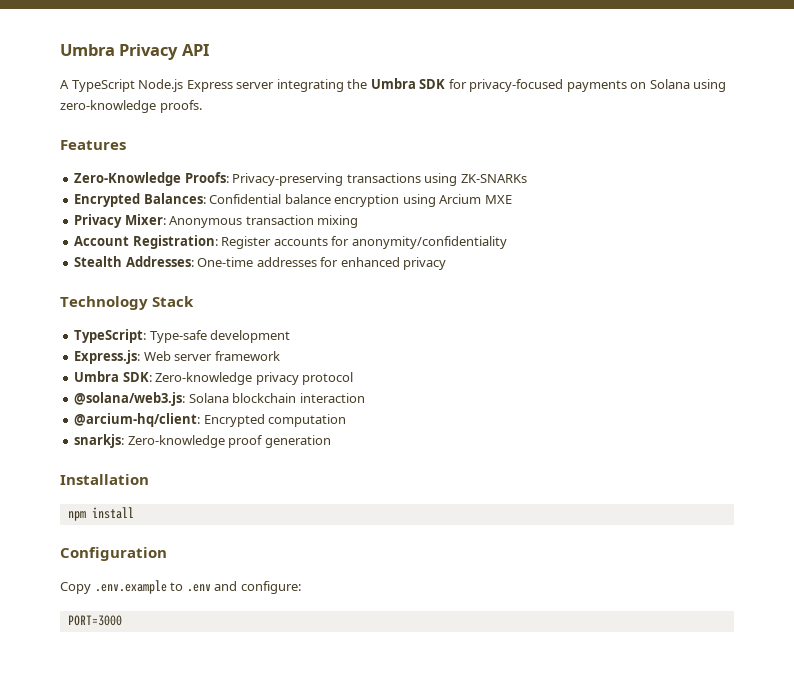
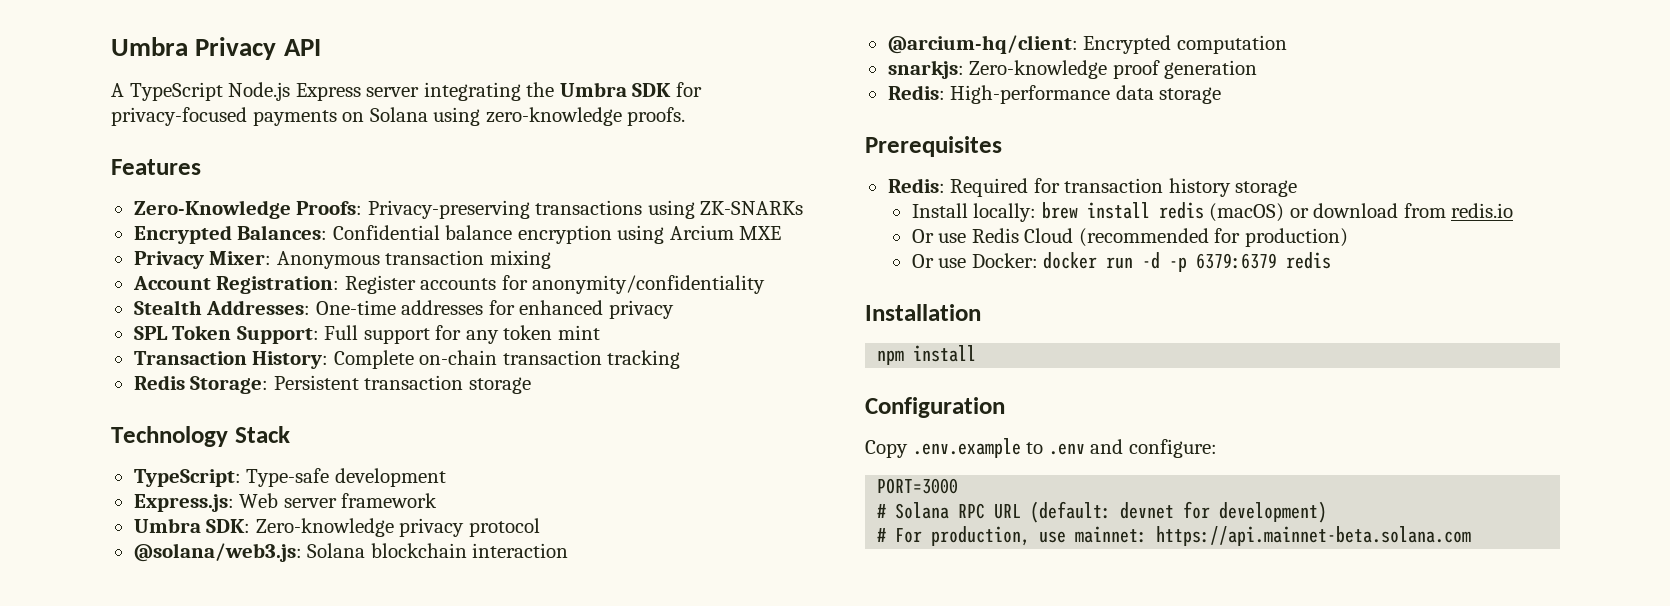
+ SPL Token Support: Full support for any token mint
+ Transaction History: Complete on-chain transaction tracking
+ Redis Storage: Persistent transaction storage
+ Redis: High-performance data storage
+ Prerequisites
+ Redis: Required for transaction history storage
+ Install locally: brew install redis (macOS) or download from redis.io
+ Or use Redis Cloud (recommended for production)
+ Or use Docker: docker run -d -p 6379:6379 redis
+ # Solana RPC URL (default: devnet for development)
+ # For production, use mainnet: https://api.mainnet-beta.solana.com

